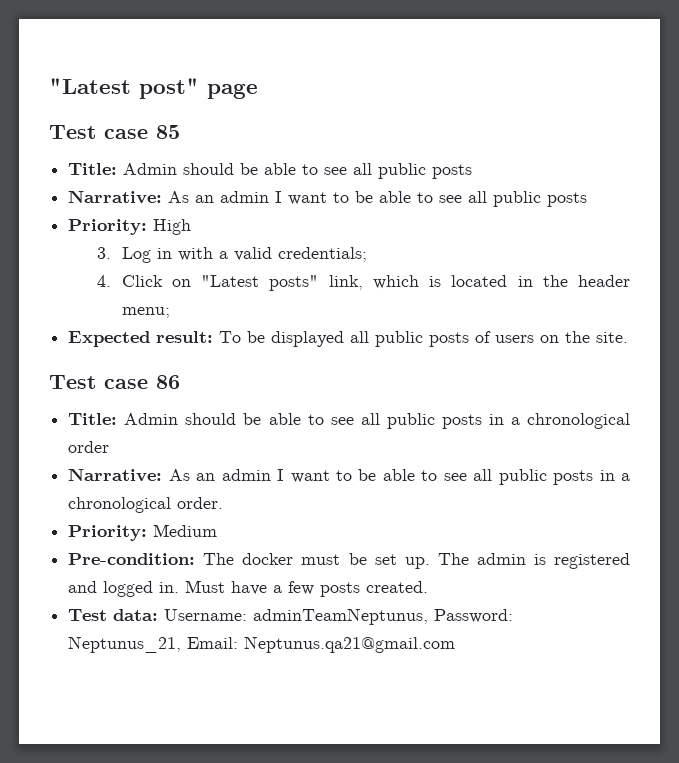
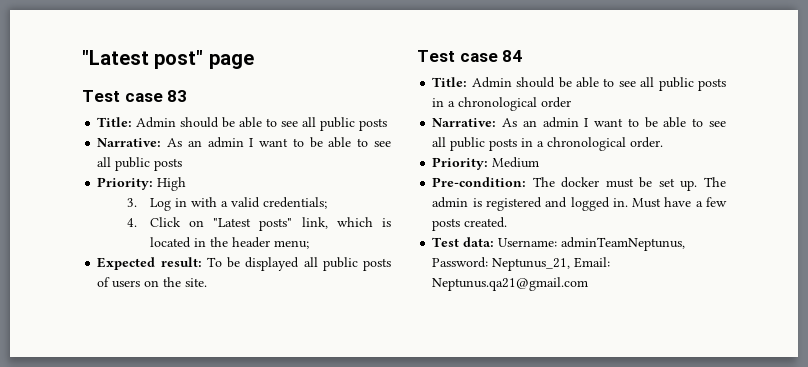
- Test case 85
+ Test case 83
- Test case 86
+ Test case 84

